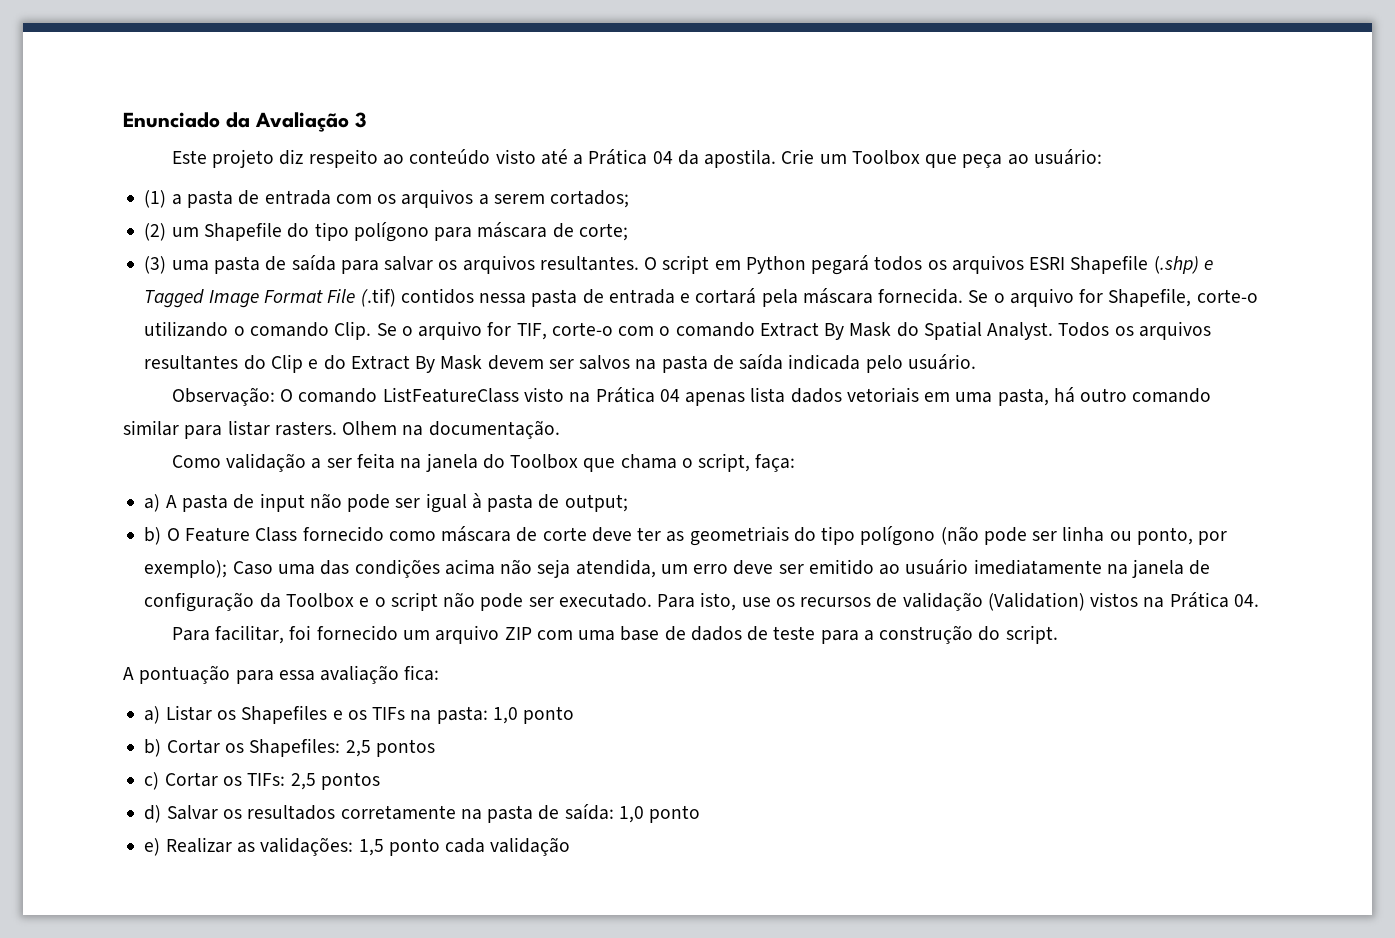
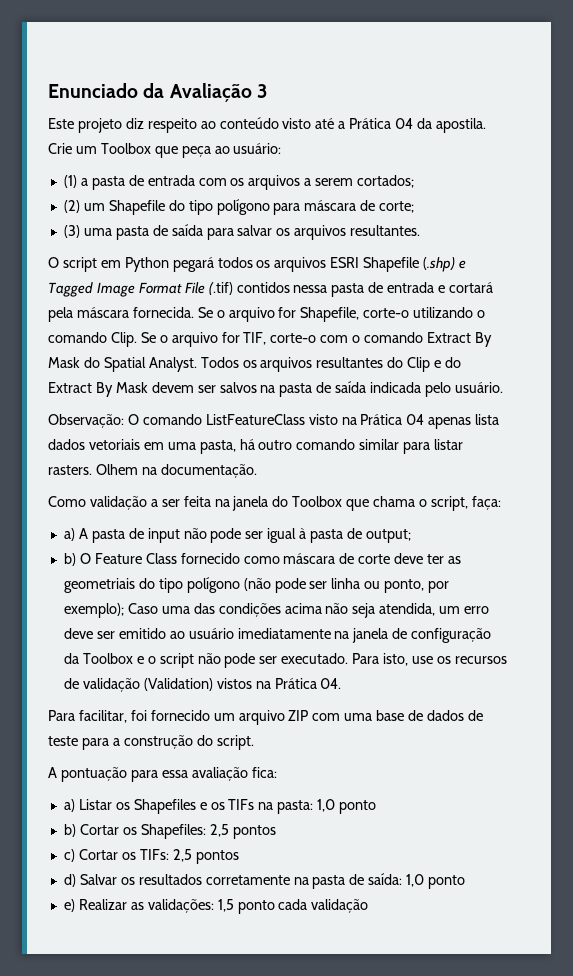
- (3) uma pasta de saída para salvar os arquivos resultantes. O script em Python pegará todos os arquivos ESRI Shapefile (.shp) e Tagged Image Format File (.tif) contidos nessa pasta de entrada e cortará pela máscara fornecida.
+ (3) uma pasta de saída para salvar os arquivos resultantes.
+ O script em Python pegará todos os arquivos ESRI Shapefile (.shp) e Tagged Image Format File (.tif) contidos nessa pasta de entrada e cortará pela máscara fornecida.

